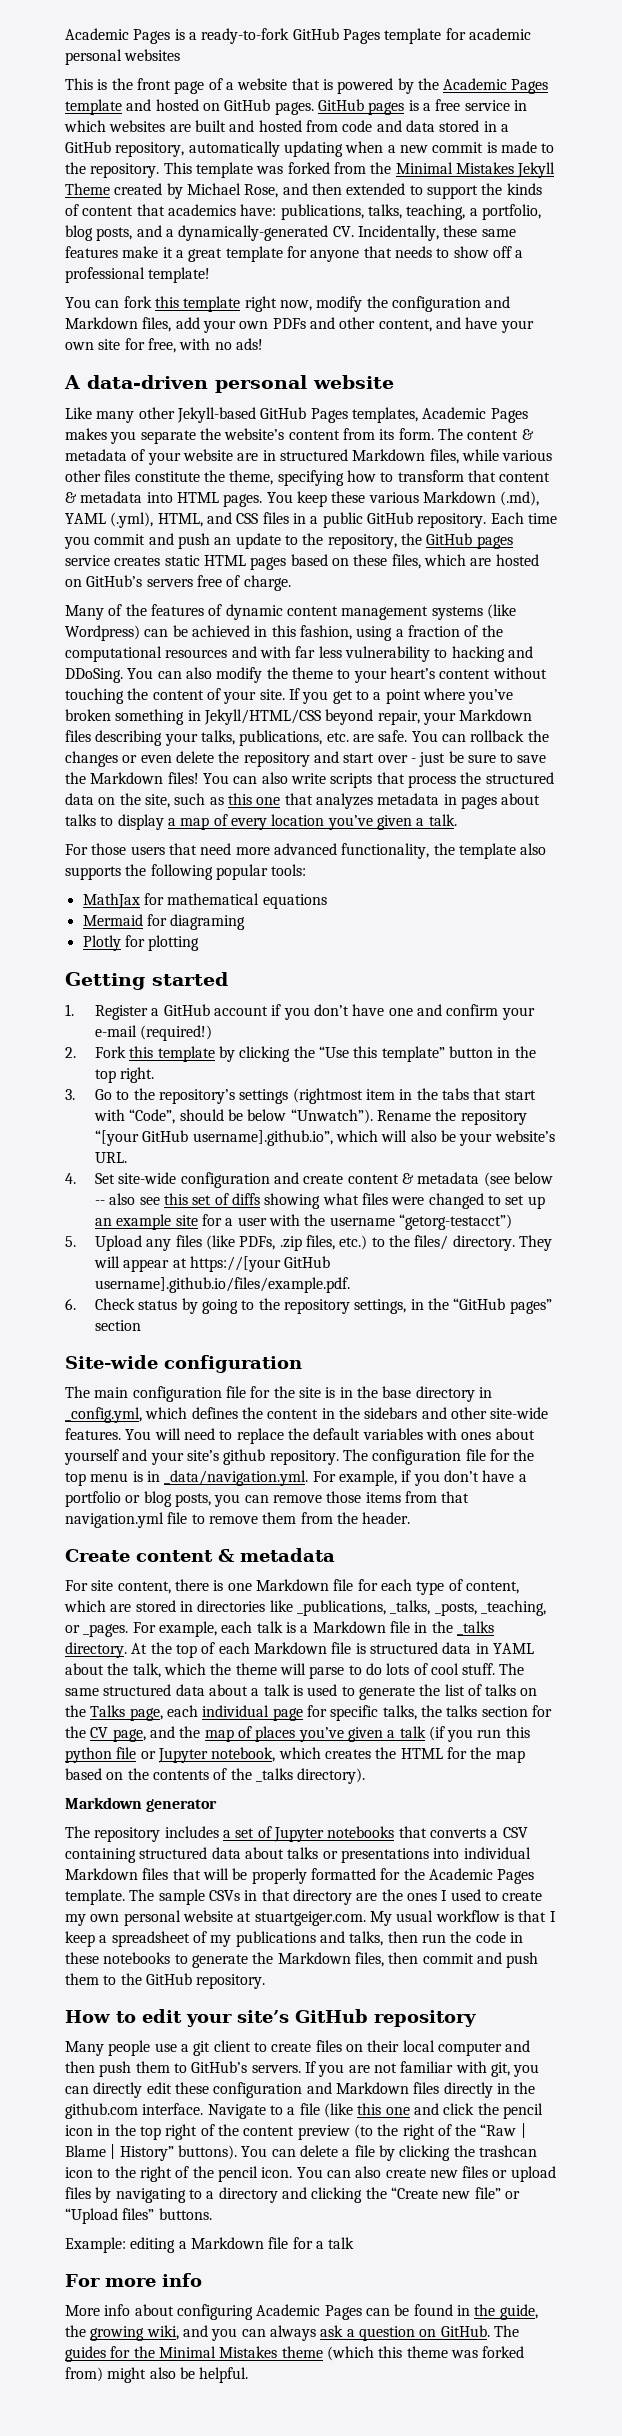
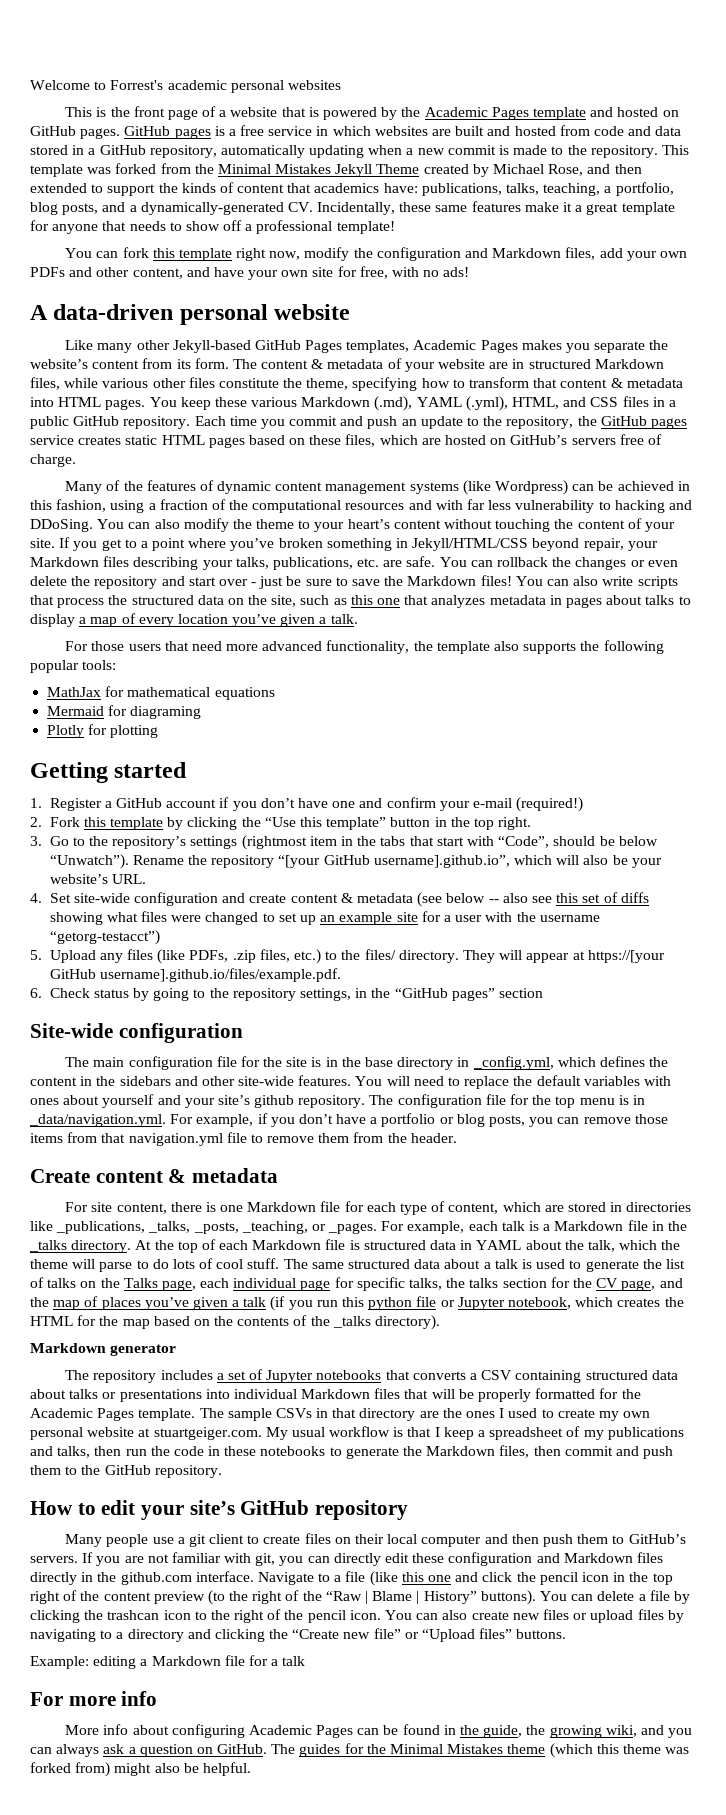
- Academic Pages is a ready-to-fork GitHub Pages template for academic personal websites
+ Welcome to Forrest's academic personal websites

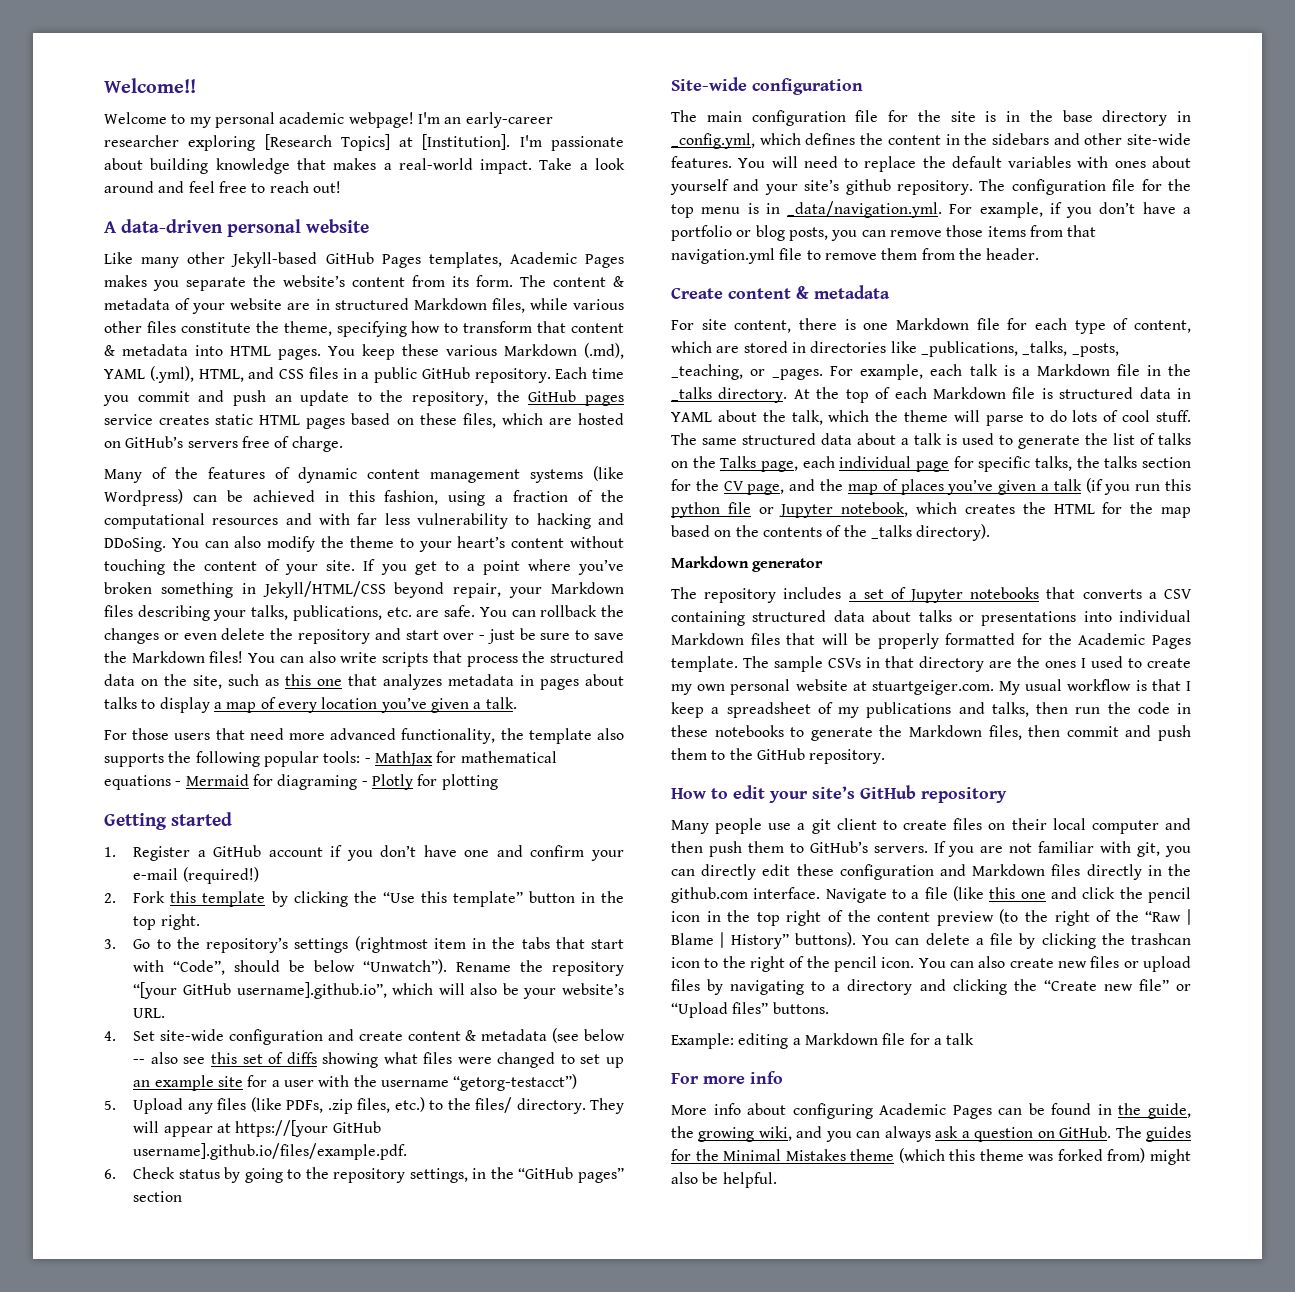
+ Welcome!!
- Welcome to Forrest's academic personal websites
- This is the front page of a website that is powered by the Academic Pages template and hosted on GitHub pages. GitHub pages is a free service in which websites are built and hosted from code and data stored in a GitHub repository, automatically updating when a new commit is made to the repository. This template was forked from the Minimal Mistakes Jekyll Theme created by Michael Rose, and then extended to support the kinds of content that academics have: publications, talks, teaching, a portfolio, blog posts, and a dynamically-generated CV. Incidentally, these same features make it a great template for anyone that needs to show off a professional template!
- You can fork this template right now, modify the configuration and Markdown files, add your own PDFs and other content, and have your own site for free, with no ads!
+ Welcome to my personal academic webpage! I'm an early-career researcher exploring [Research Topics] at [Institution]. I'm passionate about building knowledge that makes a real-world impact. Take a look around and feel free to reach out!
- For those users that need more advanced functionality, the template also supports the following popular tools:
- MathJax for mathematical equations
- Mermaid for diagraming
- Plotly for plotting
+ For those users that need more advanced functionality, the template also supports the following popular tools: - MathJax for mathematical equations - Mermaid for diagraming - Plotly for plotting

